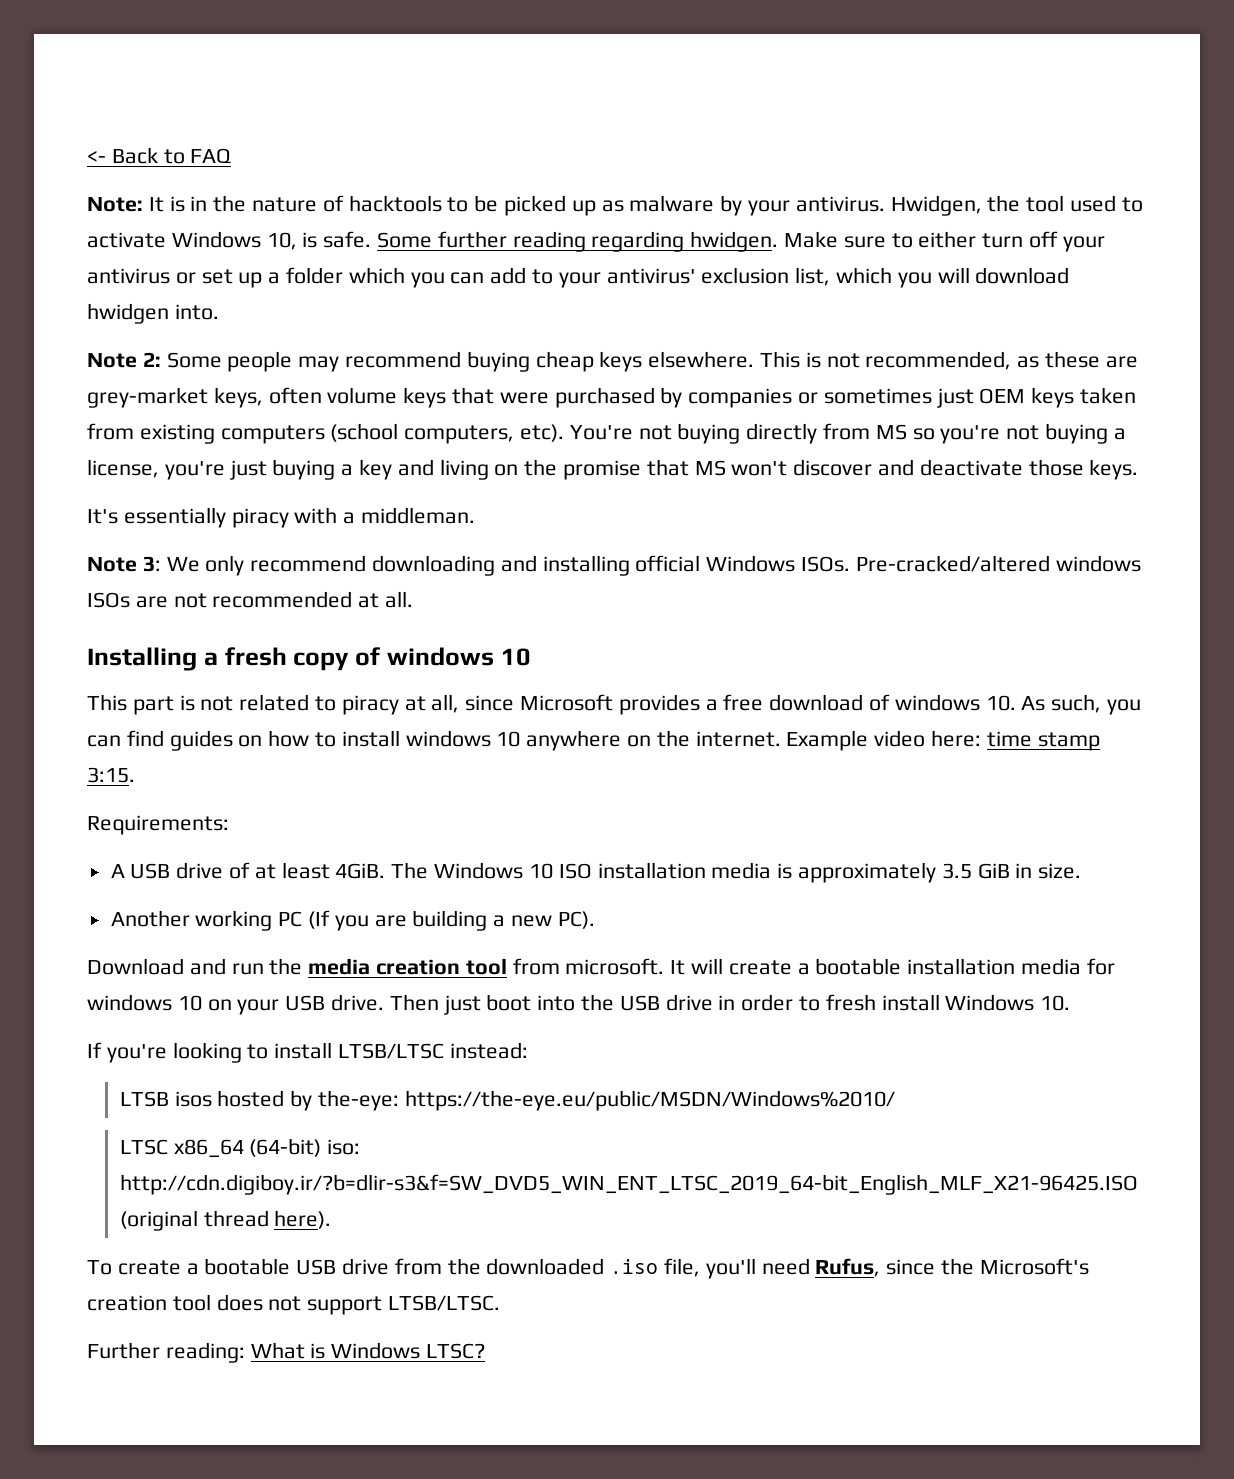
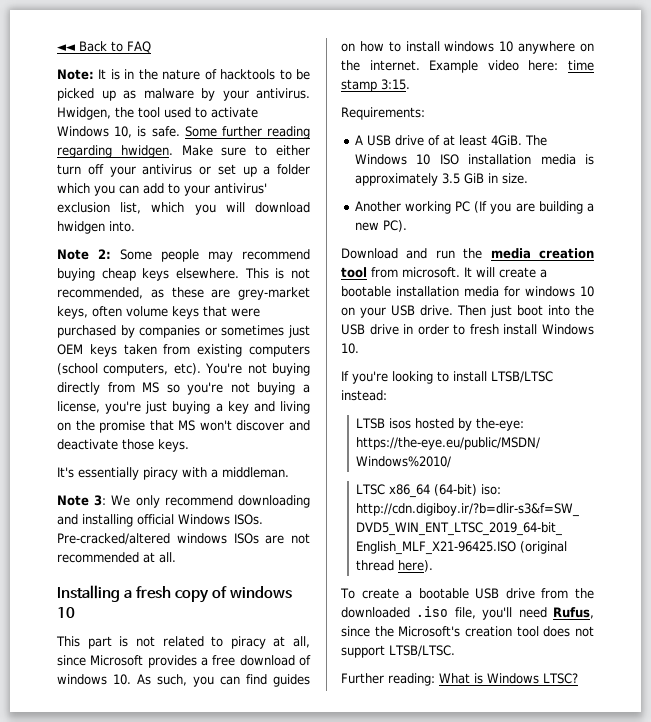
- <- Back to FAQ
+ ◄◄ Back to FAQ

